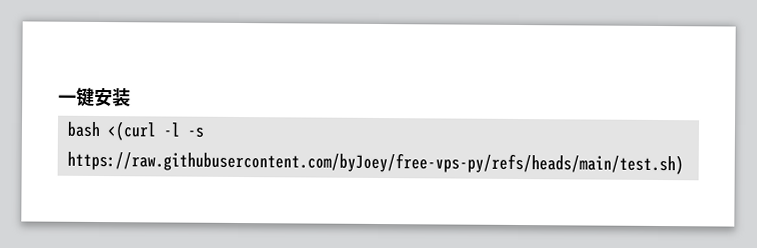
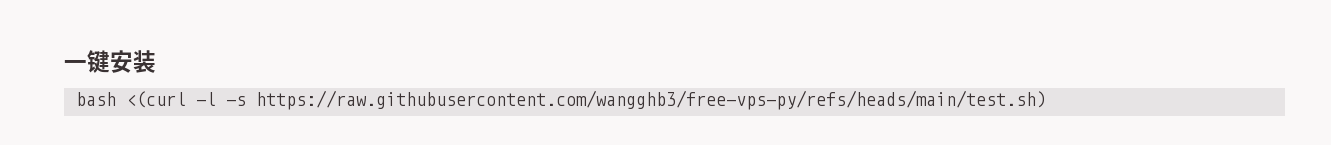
- bash <(curl -l -s https://raw.githubusercontent.com/byJoey/free-vps-py/refs/heads/main/test.sh)
+ bash <(curl -l -s https://raw.githubusercontent.com/wangghb3/free-vps-py/refs/heads/main/test.sh)

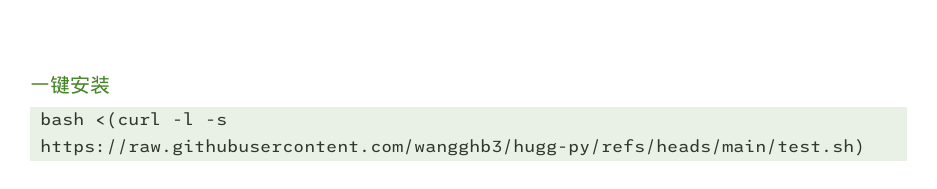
- bash <(curl -l -s https://raw.githubusercontent.com/wangghb3/free-vps-py/refs/heads/main/test.sh)
+ bash <(curl -l -s https://raw.githubusercontent.com/wangghb3/hugg-py/refs/heads/main/test.sh)

